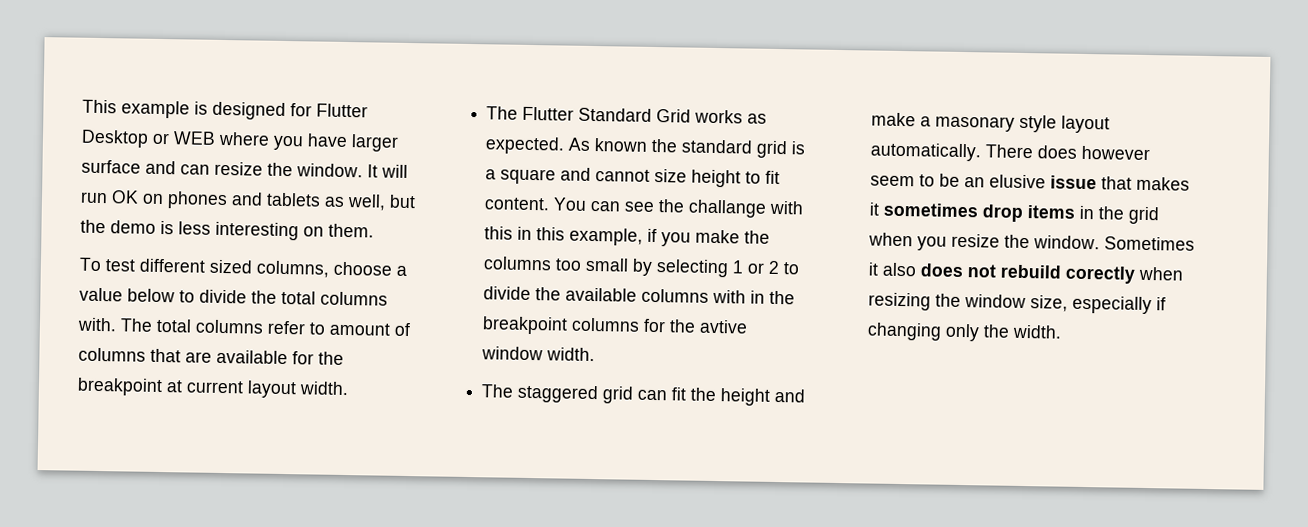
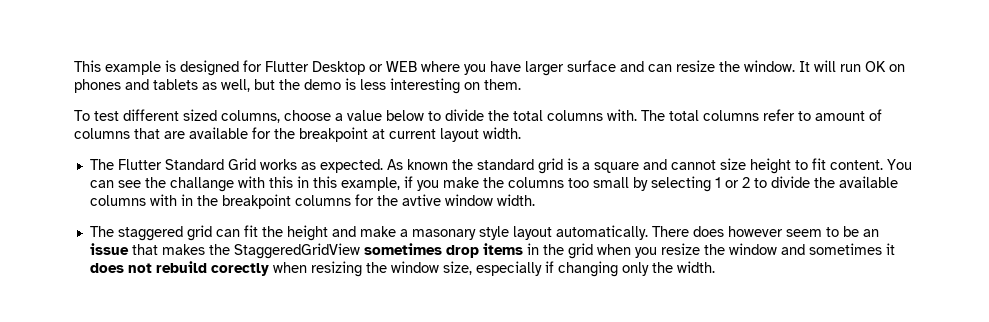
- There does however seem to be an elusive issue that makes it sometimes drop items in the grid when you resize the window. Sometimes it also does not rebuild corectly when resizing the window size, especially if changing only the width.
+ There does however seem to be an issue that makes the StaggeredGridView sometimes drop items in the grid when you resize the window and sometimes it does not rebuild corectly when resizing the window size, especially if changing only the width.

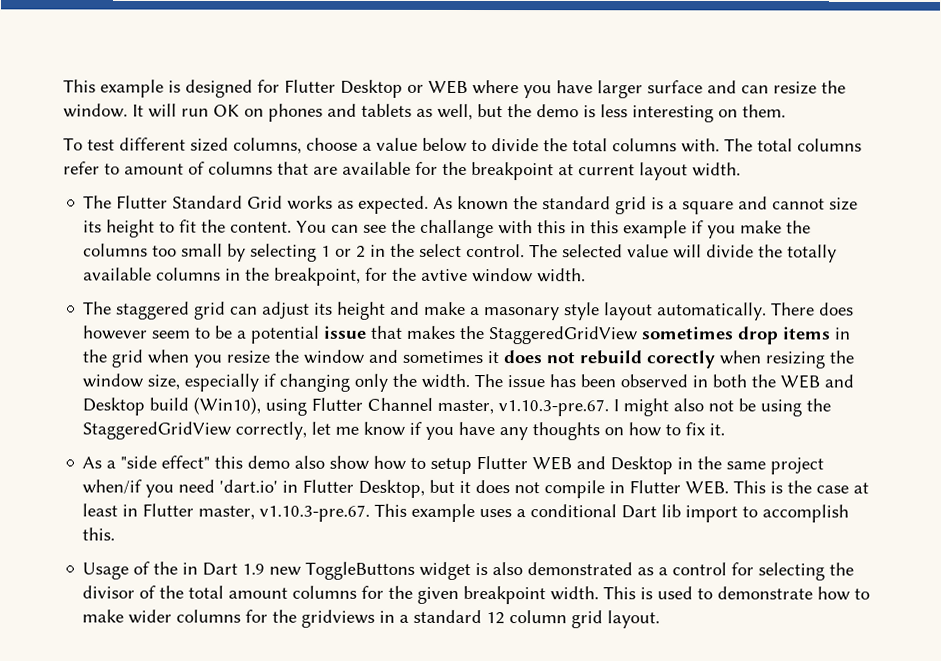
- As known the standard grid is a square and cannot size height to fit content.
+ As known the standard grid is a square and cannot size its height to fit the content.
- You can see the challange with this in this example, if you make the columns too small by selecting 1 or 2 to divide the available columns with in the breakpoint columns for the avtive window width.
+ You can see the challange with this in this example if you make the columns too small by selecting 1 or 2 in the select control. The selected value will divide the totally available columns in the breakpoint, for the avtive window width.
- The staggered grid can fit the height and make a masonary style layout automatically.
+ The staggered grid can adjust its height and make a masonary style layout automatically.
- There does however seem to be an issue that makes the StaggeredGridView sometimes drop items in the grid when you resize the window and sometimes it does not rebuild corectly when resizing the window size, especially if changing only the width.
+ There does however seem to be a potential issue that makes the StaggeredGridView sometimes drop items in the grid when you resize the window and sometimes it does not rebuild corectly when resizing the window size, especially if changing only the width.
+ The issue has been observed in both the WEB and Desktop build (Win10), using Flutter Channel master, v1.10.3-pre.67. I might also not be using the StaggeredGridView correctly, let me know if you have any thoughts on how to fix it.
+ As a "side effect" this demo also show how to setup Flutter WEB and Desktop in the same project when/if you need 'dart.io' in Flutter Desktop, but it does not compile in Flutter WEB. This is the case at least in Flutter master, v1.10.3-pre.67. This example uses a conditional Dart lib import to accomplish this.
+ Usage of the in Dart 1.9 new ToggleButtons widget is also demonstrated as a control for selecting the divisor of the total amount columns for the given breakpoint width. This is used to demonstrate how to make wider columns for the gridviews in a standard 12 column grid layout.

